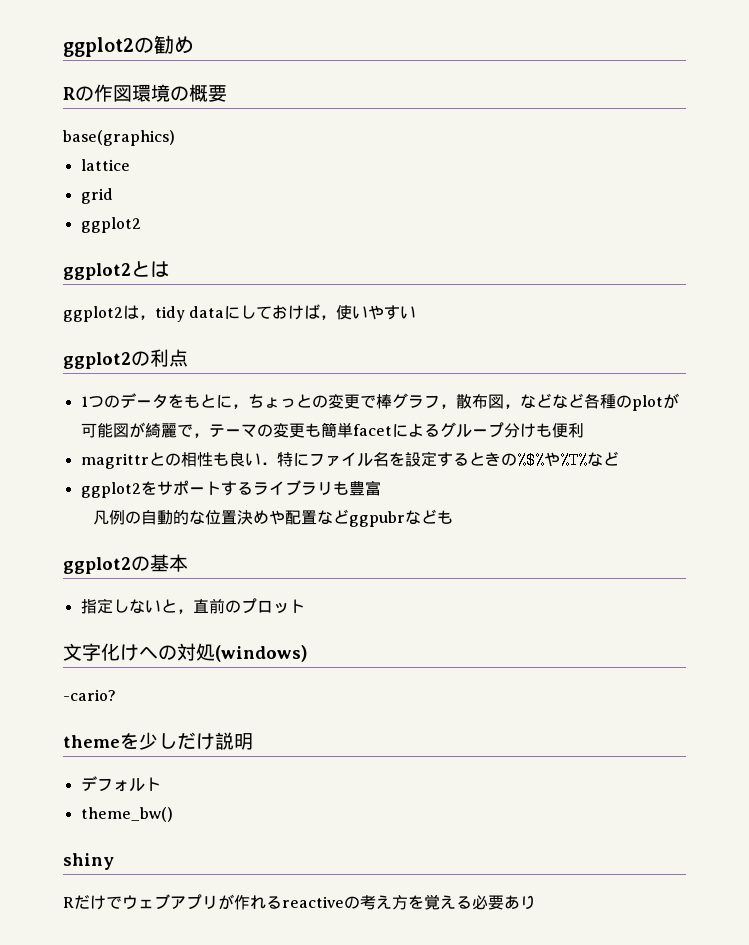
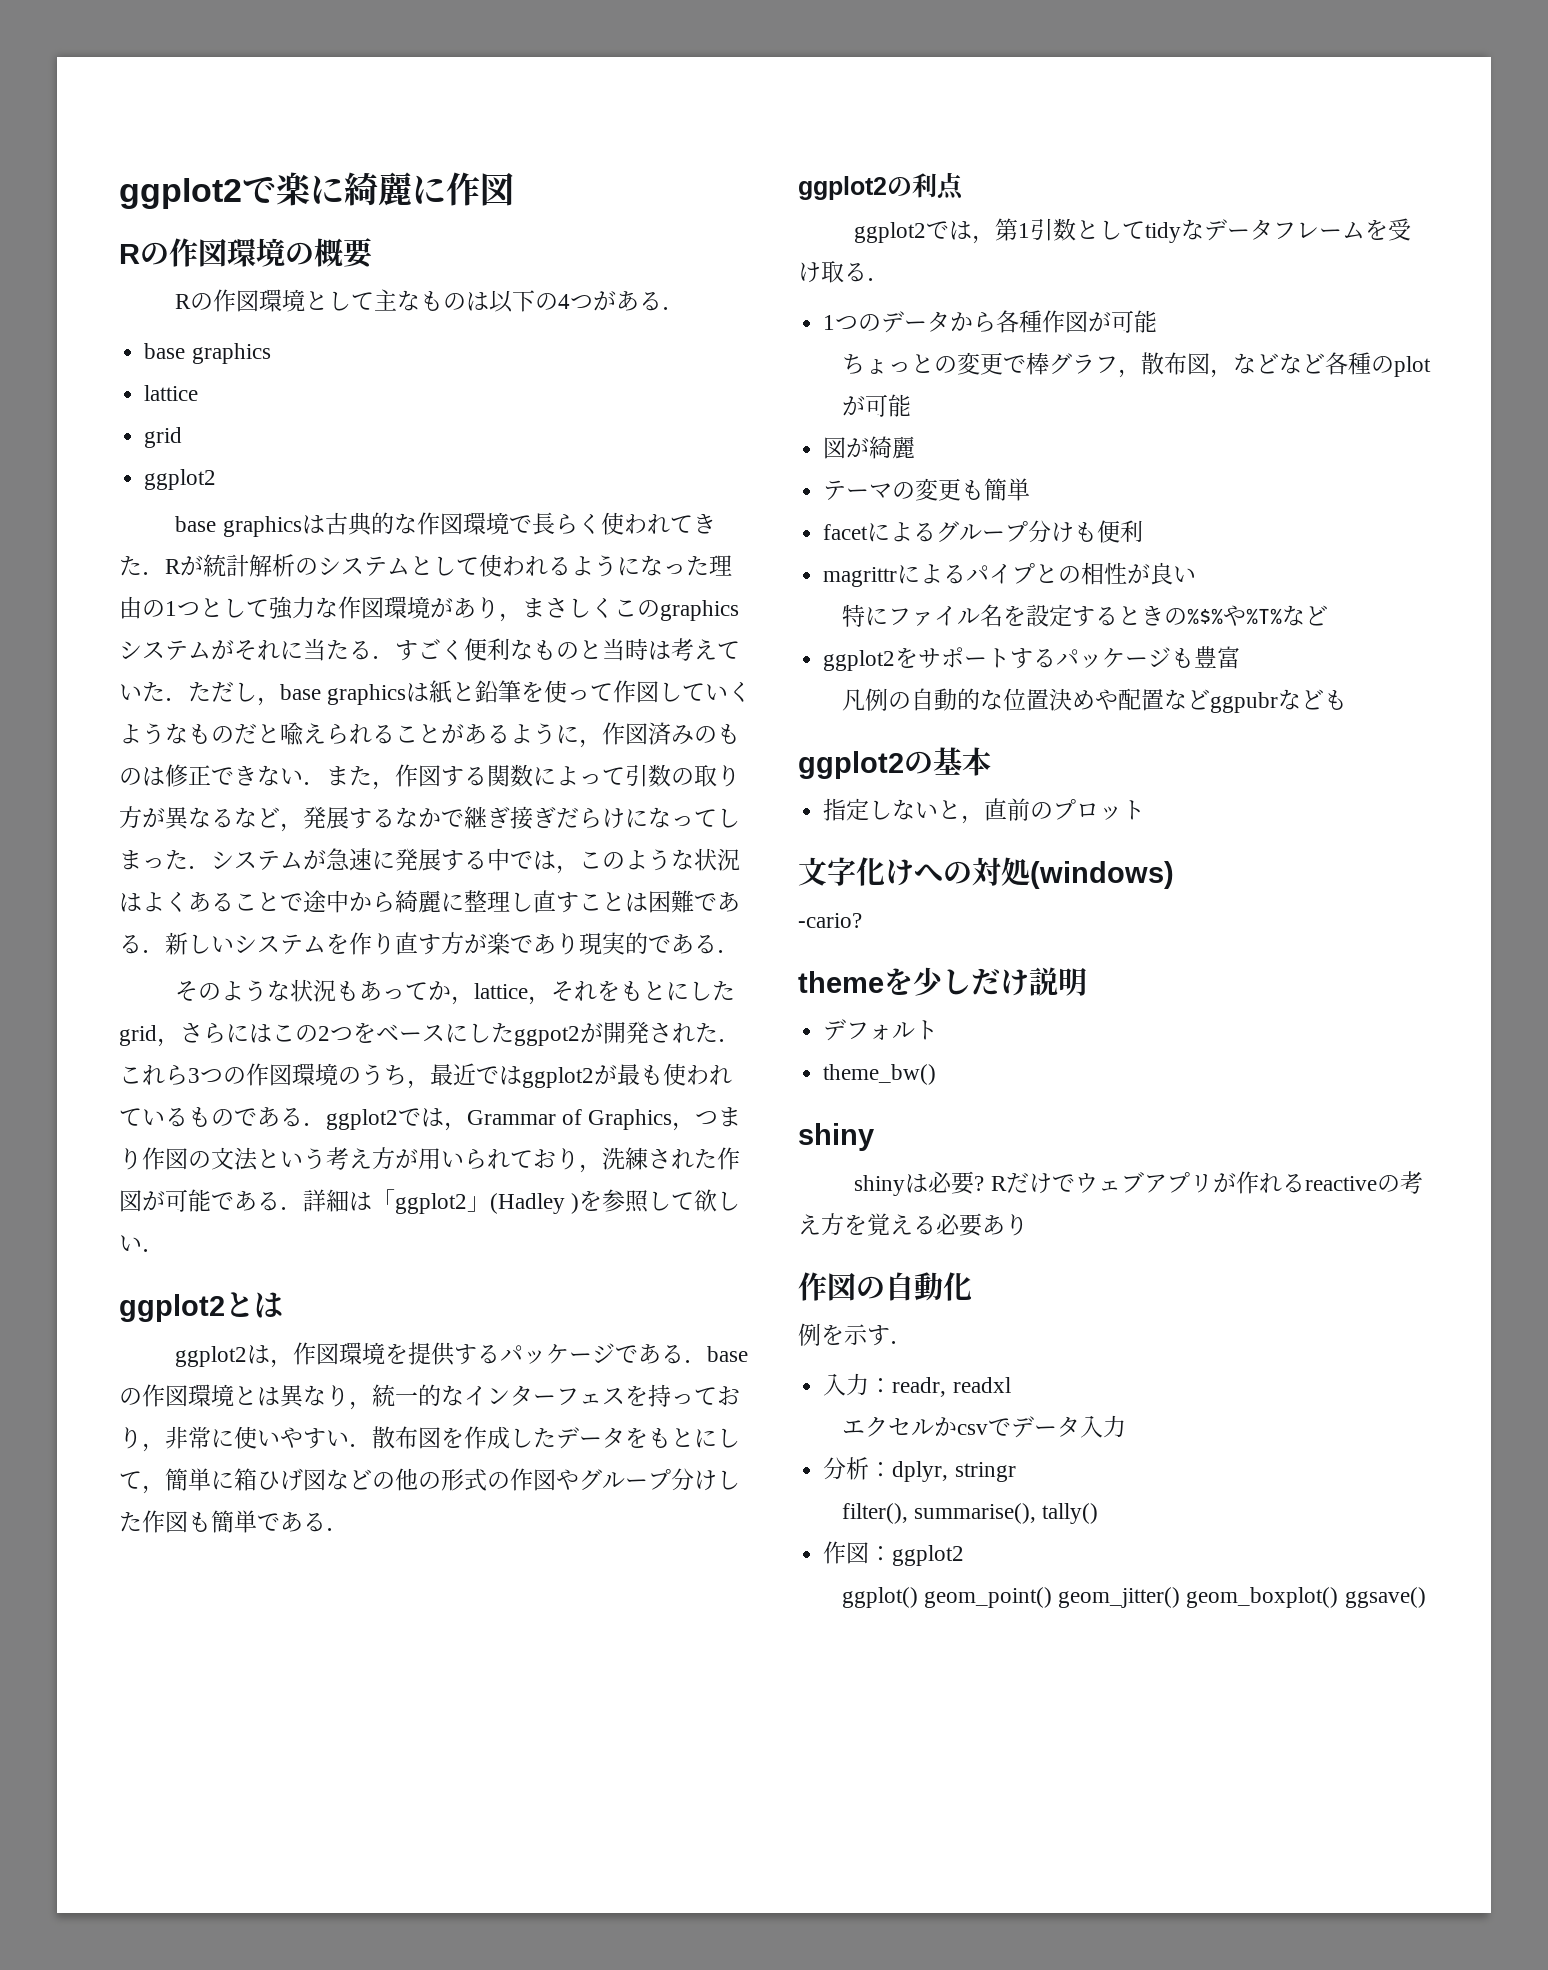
- ggplot2の勧め
+ ggplot2で楽に綺麗に作図
- base(graphics)
+ Rの作図環境として主なものは以下の4つがある．
+ base graphics
  lattice
  grid
  ggplot2
+ base graphicsは古典的な作図環境で長らく使われてきた．Rが統計解析のシステムとして使われるようになった理由の1つとして強力な作図環境があり，まさしくこのgraphicsシステムがそれに当たる．すごく便利なものと当時は考えていた．ただし，base graphicsは紙と鉛筆を使って作図していくようなものだと喩えられることがあるように，作図済みのものは修正できない．また，作図する関数によって引数の取り方が異なるなど，発展するなかで継ぎ接ぎだらけになってしまった．システムが急速に発展する中では，このような状況はよくあることで途中から綺麗に整理し直すことは困難である．新しいシステムを作り直す方が楽であり現実的である．
+ そのような状況もあってか，lattice，それをもとにしたgrid，さらにはこの2つをベースにしたggpot2が開発された．これら3つの作図環境のうち，最近ではggplot2が最も使われているものである．ggplot2では，Grammar of Graphics，つまり作図の文法という考え方が用いられており，洗練された作図が可能である．詳細は「ggplot2」(Hadley )を参照して欲しい．
  ggplot2とは
- ggplot2は，tidy dataにしておけば，使いやすい
+ ggplot2は，作図環境を提供するパッケージである．baseの作図環境とは異なり，統一的なインターフェスを持っており，非常に使いやすい．散布図を作成したデータをもとにして，簡単に箱ひげ図などの他の形式の作図やグループ分けした作図も簡単である．
  ggplot2の利点
+ ggplot2では，第1引数としてtidyなデータフレームを受け取る．
- 1つのデータをもとに，ちょっとの変更で棒グラフ，散布図，などなど各種のplotが可能図が綺麗で，テーマの変更も簡単facetによるグループ分けも便利
+ 1つのデータから各種作図が可能
+ ちょっとの変更で棒グラフ，散布図，などなど各種のplotが可能
+ 図が綺麗
+ テーマの変更も簡単
+ facetによるグループ分けも便利
- magrittrとの相性も良い．特にファイル名を設定するときの%$%や%T%など
+ magrittrによるパイプとの相性が良い
+ 特にファイル名を設定するときの%$%や%T%など
- ggplot2をサポートするライブラリも豊富
+ ggplot2をサポートするパッケージも豊富
+ shinyは必要?
+ 作図の自動化
+ 例を示す．
+ 入力：readr, readxl
+ エクセルかcsvでデータ入力
+ 分析：dplyr, stringr
+ filter(), summarise(), tally()
+ 作図：ggplot2
+ ggplot() geom_point() geom_jitter() geom_boxplot() ggsave()

